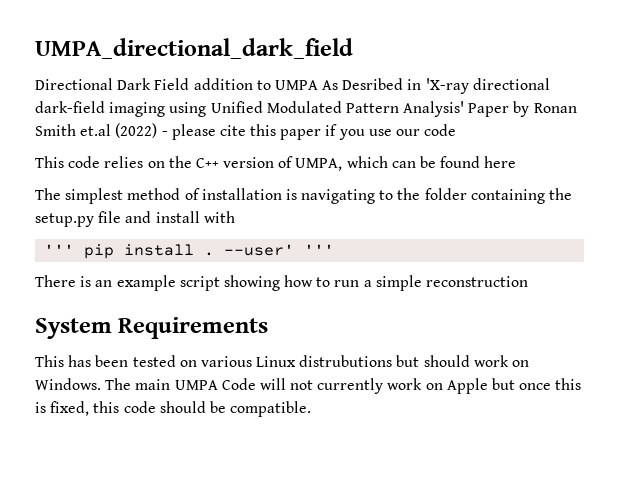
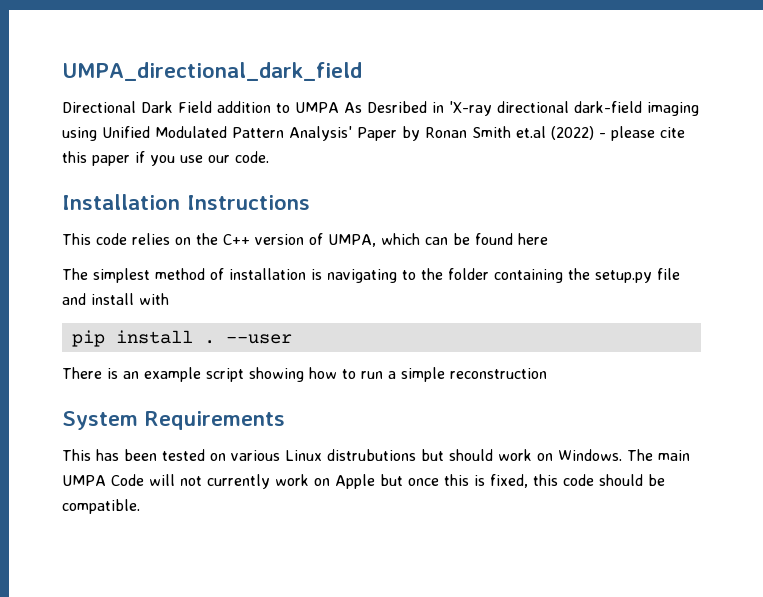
- Directional Dark Field addition to UMPA As Desribed in 'X-ray directional dark-field imaging using Unified Modulated Pattern Analysis' Paper by Ronan Smith et.al (2022) - please cite this paper if you use our code
+ Directional Dark Field addition to UMPA As Desribed in 'X-ray directional dark-field imaging using Unified Modulated Pattern Analysis' Paper by Ronan Smith et.al (2022) - please cite this paper if you use our code.
+ Installation Instructions
- ''' pip install .
+ pip install .
- --user' '''
+ --user

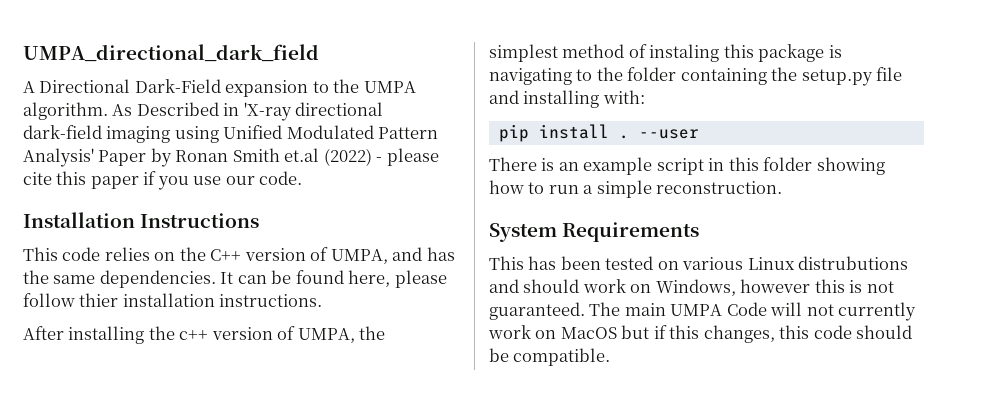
- Directional Dark Field addition to UMPA As Desribed in 'X-ray directional dark-field imaging using Unified Modulated Pattern Analysis' Paper by Ronan Smith et.al (2022) - please cite this paper if you use our code.
+ A Directional Dark-Field expansion to the UMPA algorithm. As Described in 'X-ray directional dark-field imaging using Unified Modulated Pattern Analysis' Paper by Ronan Smith et.al (2022) - please cite this paper if you use our code.
- This code relies on the C++ version of UMPA, which can be found here
- The simplest method of installation is navigating to the folder containing the setup.py file and install with
+ This code relies on the C++ version of UMPA, and has the same dependencies. It can be found here, please follow thier installation instructions.
+ After installing the c++ version of UMPA, the simplest method of instaling this package is navigating to the folder containing the setup.py file and installing with:
- There is an example script showing how to run a simple reconstruction
+ There is an example script in this folder showing how to run a simple reconstruction.
- This has been tested on various Linux distrubutions but should work on Windows.
+ This has been tested on various Linux distrubutions and should work on Windows, however this is not guaranteed.
- The main UMPA Code will not currently work on Apple but once this is fixed, this code should be compatible.
+ The main UMPA Code will not currently work on MacOS but if this changes, this code should be compatible.

